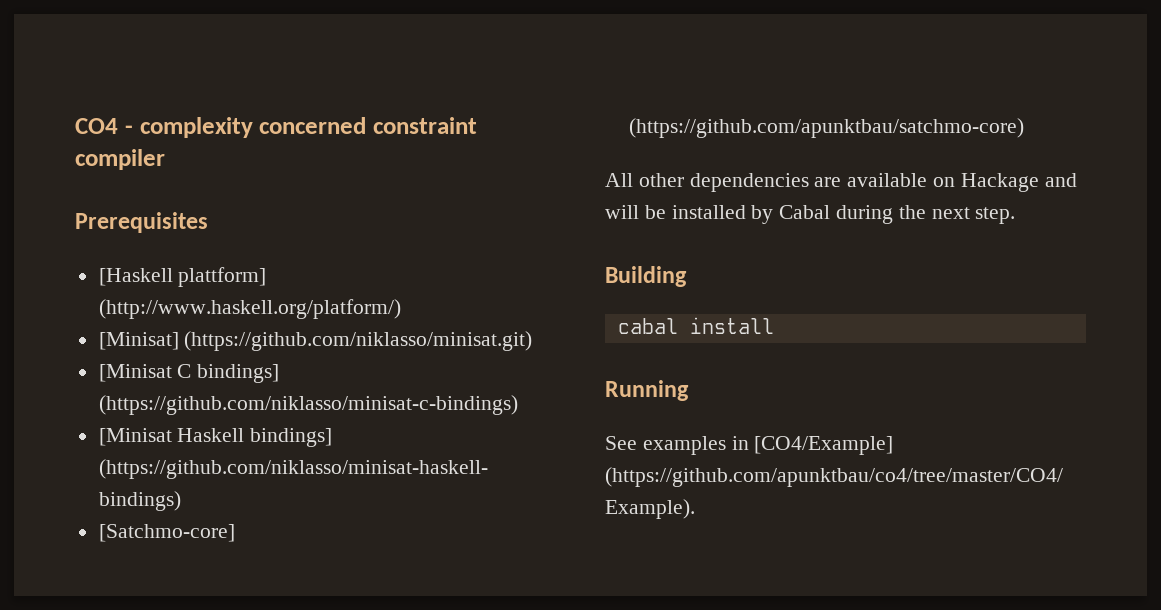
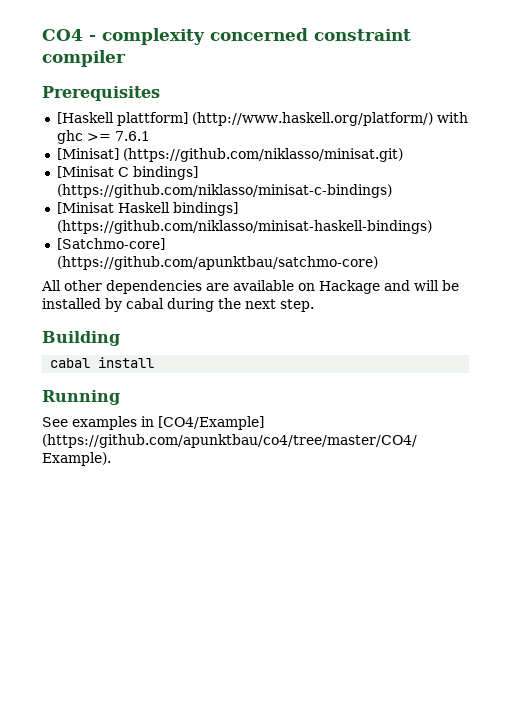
- [Haskell plattform] (http://www.haskell.org/platform/)
+ [Haskell plattform] (http://www.haskell.org/platform/) with ghc >= 7.6.1
- All other dependencies are available on Hackage and will be installed by Cabal during the next step.
+ All other dependencies are available on Hackage and will be installed by cabal during the next step.

